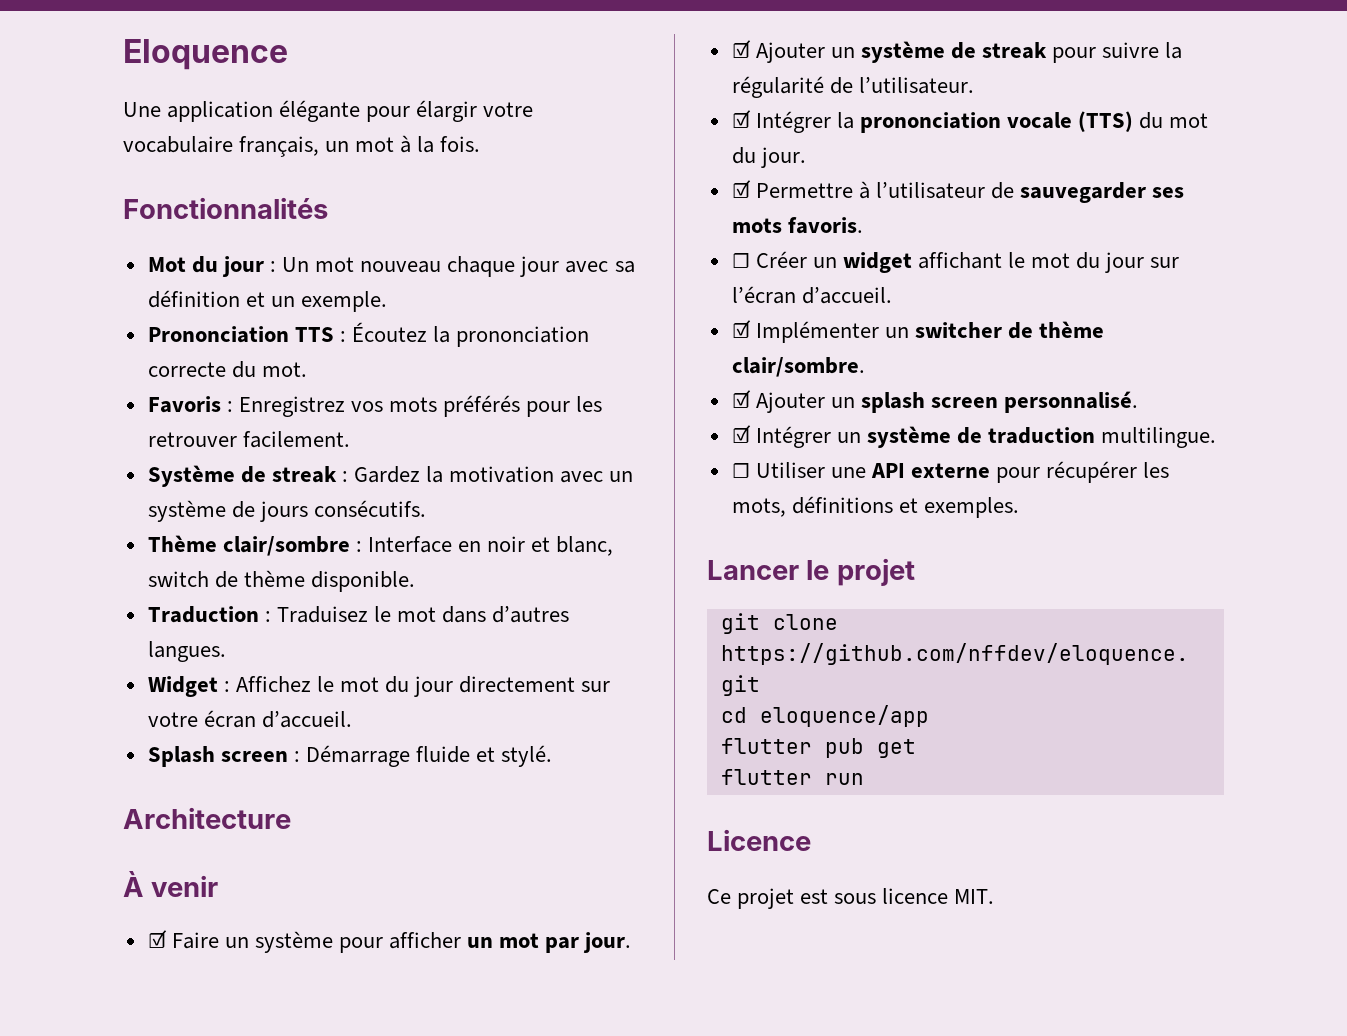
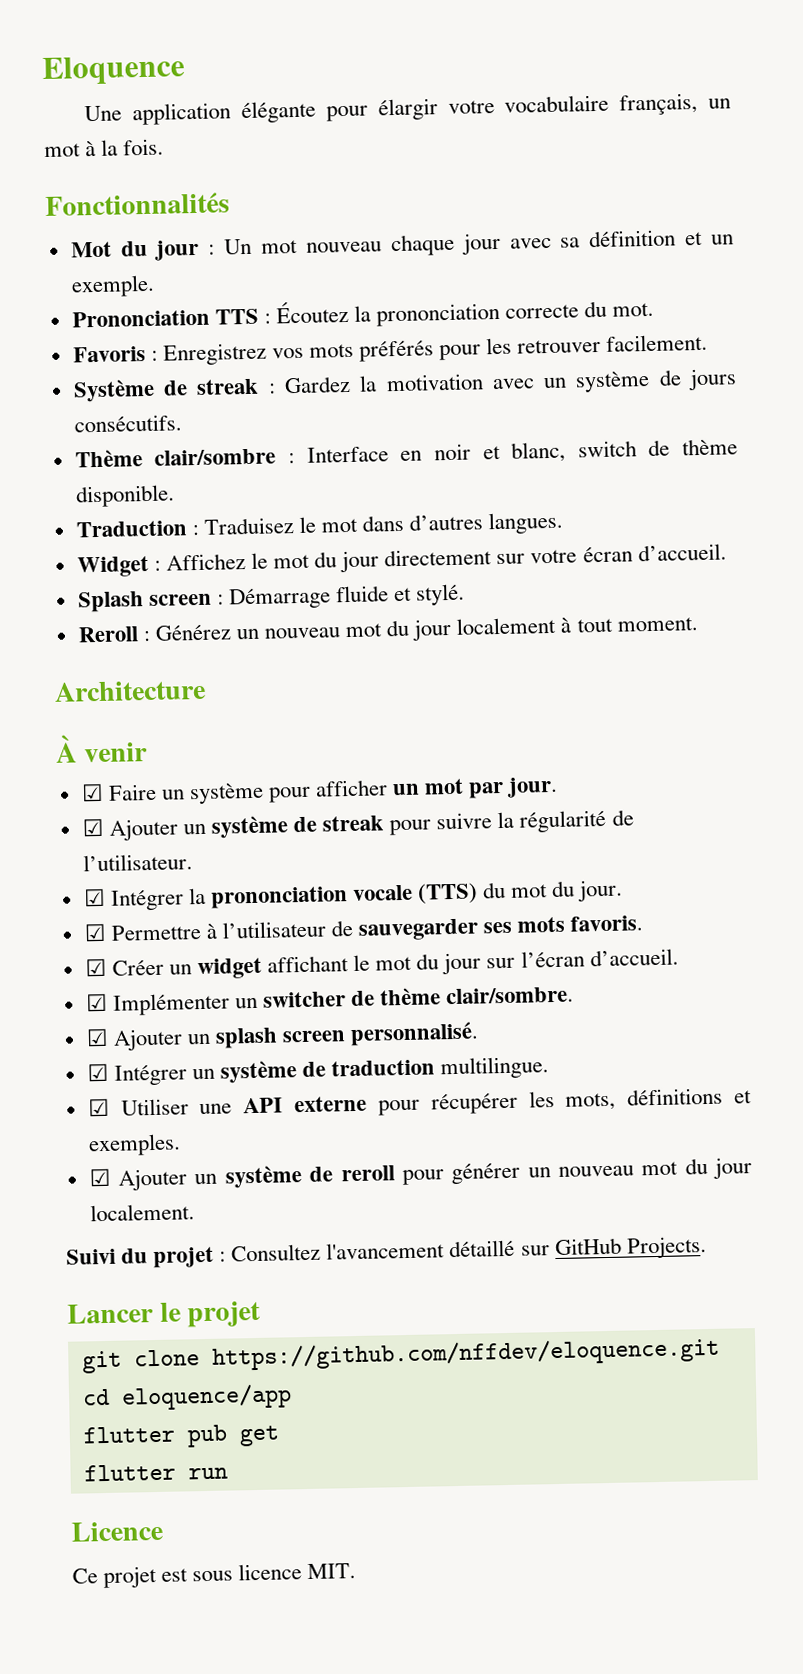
+ Reroll : Générez un nouveau mot du jour localement à tout moment.
- ☐ Créer un widget affichant le mot du jour sur l’écran d’accueil.
+ ☑ Créer un widget affichant le mot du jour sur l’écran d’accueil.
- ☐ Utiliser une API externe pour récupérer les mots, définitions et exemples.
+ ☑ Utiliser une API externe pour récupérer les mots, définitions et exemples.
+ ☑ Ajouter un système de reroll pour générer un nouveau mot du jour localement.
+ Suivi du projet : Consultez l'avancement détaillé sur GitHub Projects.

